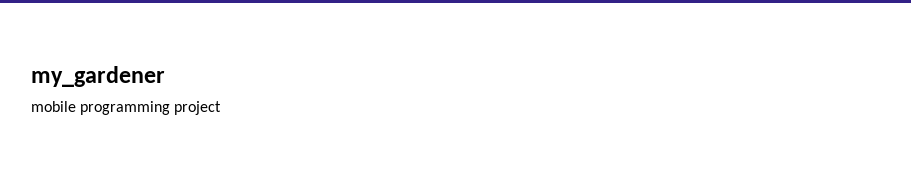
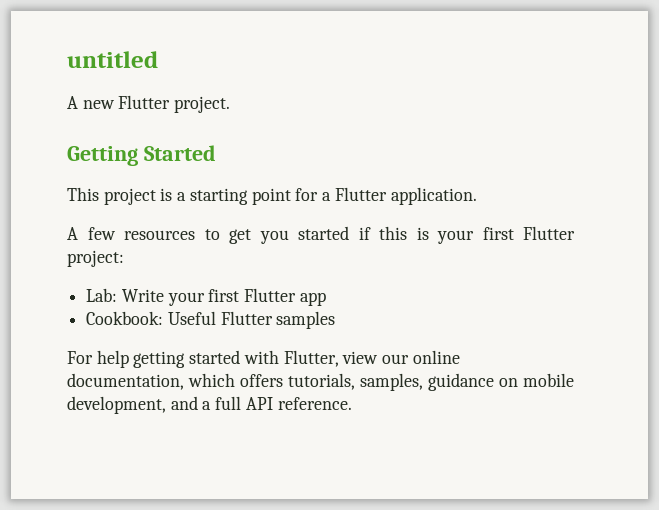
- my_gardener
- mobile programming project
+ untitled
+ A new Flutter project.
+ Getting Started
+ This project is a starting point for a Flutter application.
+ A few resources to get you started if this is your first Flutter project:
+ Lab: Write your first Flutter app
+ Cookbook: Useful Flutter samples
+ For help getting started with Flutter, view our online documentation, which offers tutorials, samples, guidance on mobile development, and a full API reference.

